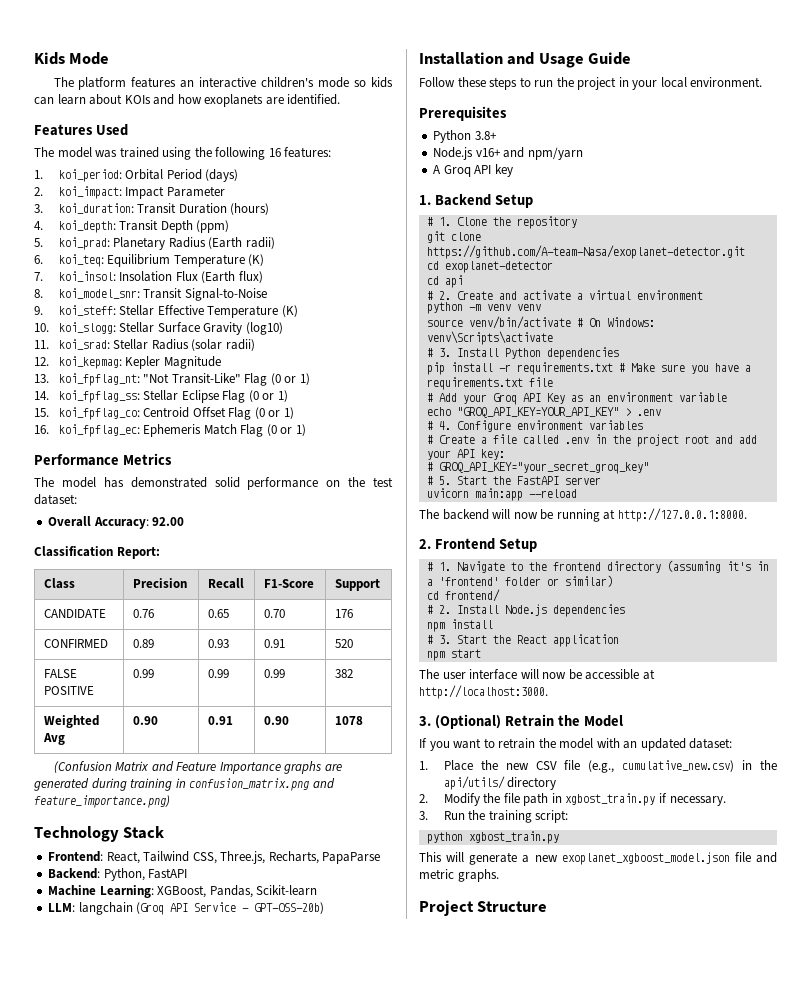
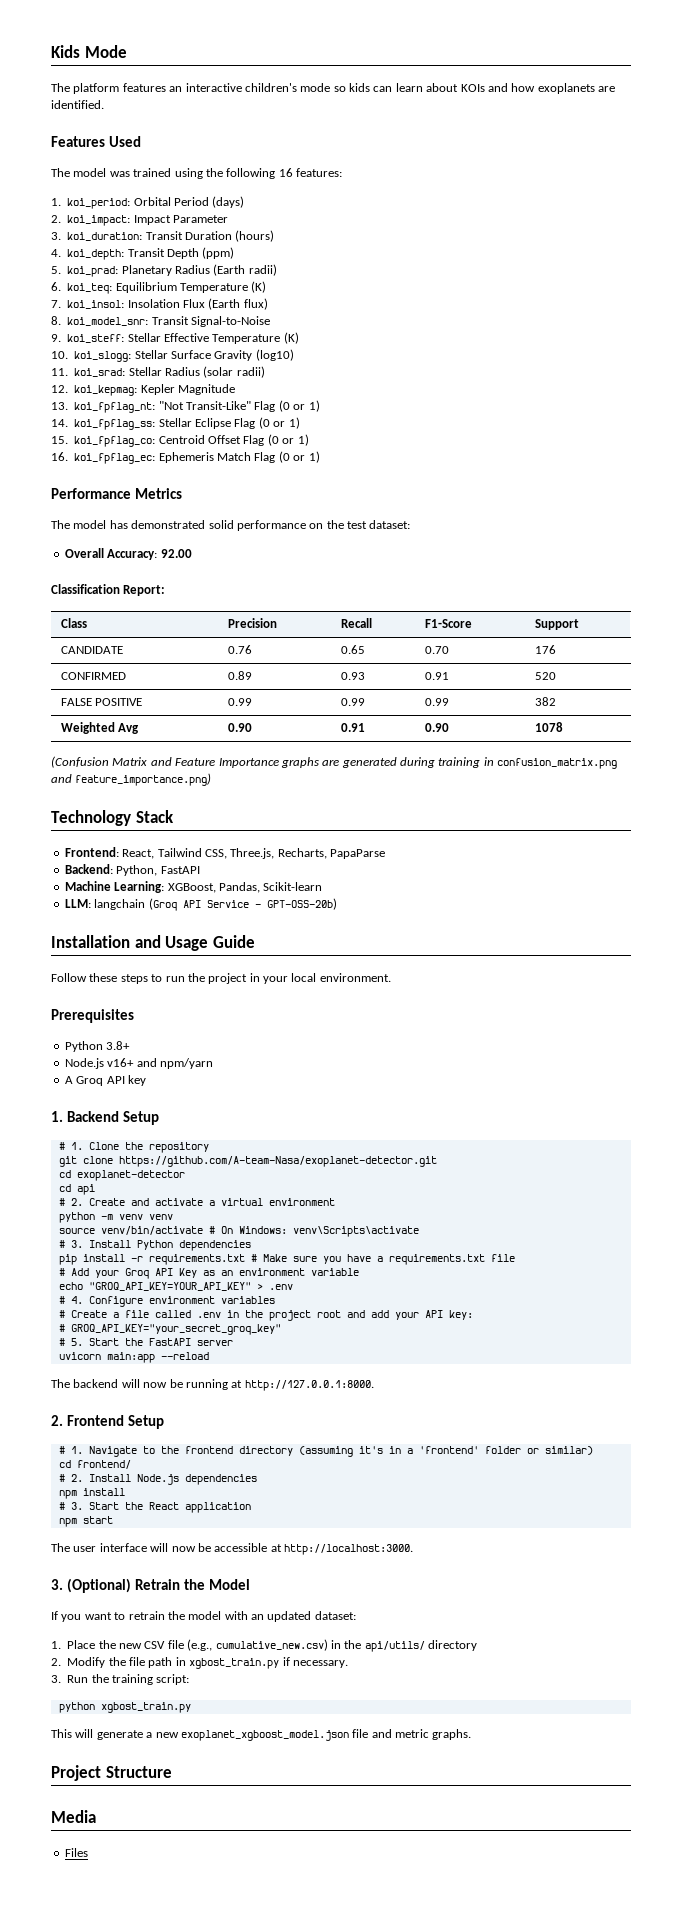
+ Media
+ Files

